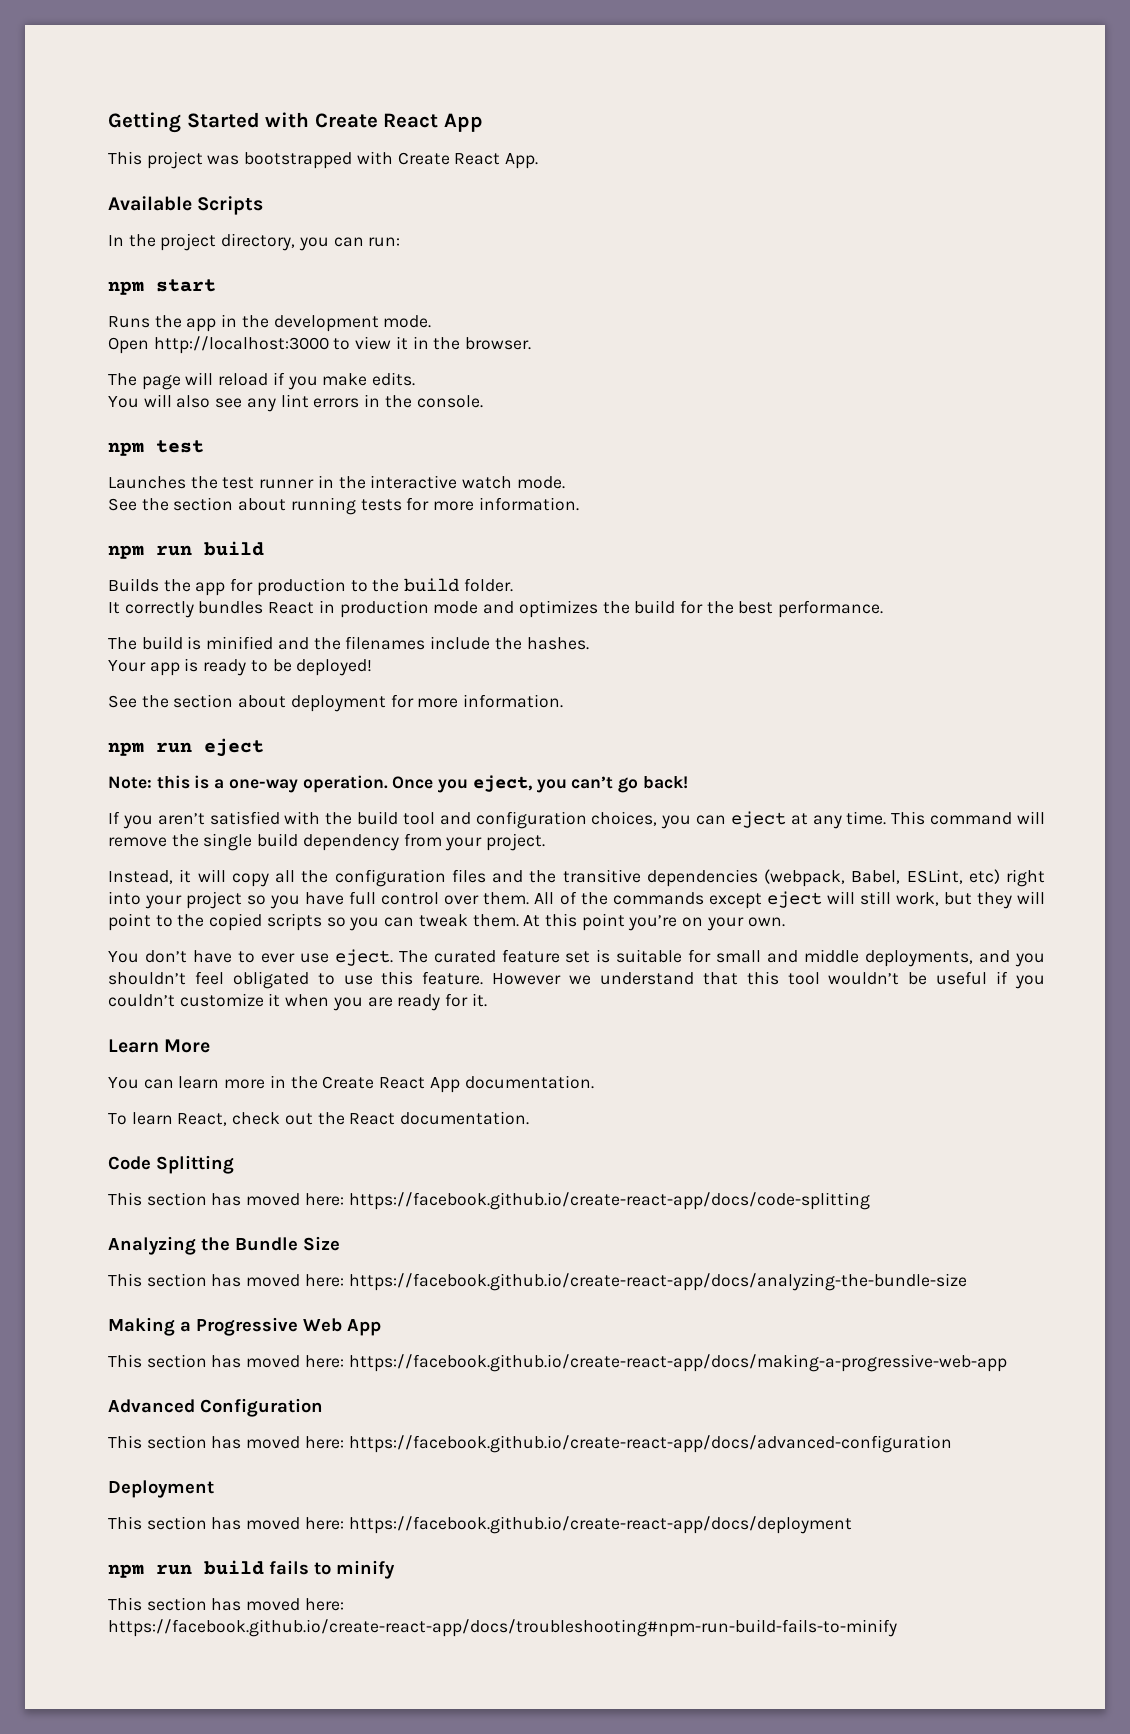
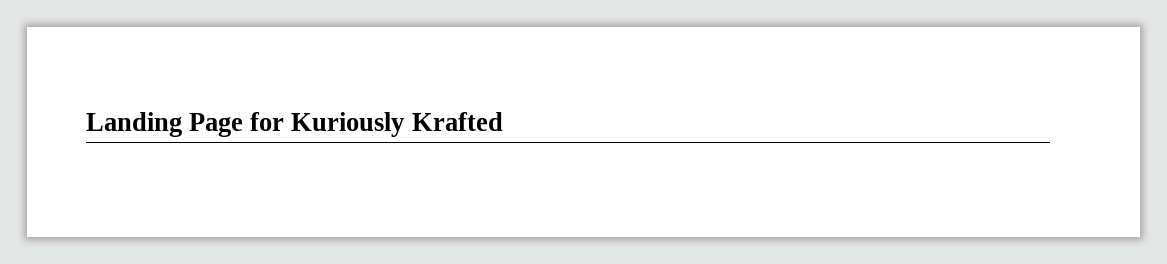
- Getting Started with Create React App
- This project was bootstrapped with Create React App.
- Available Scripts
- In the project directory, you can run:
- npm start
- Runs the app in the development mode.
- Open http://localhost:3000 to view it in the browser.
- The page will reload if you make edits.
- You will also see any lint errors in the console.
- npm test
- Launches the test runner in the interactive watch mode.
- See the section about running tests for more information.
- npm run build
- Builds the app for production to the build folder.
- It correctly bundles React in production mode and optimizes the build for the best performance.
- The build is minified and the filenames include the hashes.
- Your app is ready to be deployed!
- See the section about deployment for more information.
- npm run eject
- Note: this is a one-way operation. Once you eject, you can’t go back!
- If you aren’t satisfied with the build tool and configuration choices, you can eject at any time. This command will remove the single build dependency from your project.
- Instead, it will copy all the configuration files and the transitive dependencies (webpack, Babel, ESLint, etc) right into your project so you have full control over them. All of the commands except eject will still work, but they will point to the copied scripts so you can tweak them. At this point you’re on your own.
- You don’t have to ever use eject. The curated feature set is suitable for small and middle deployments, and you shouldn’t feel obligated to use this feature. However we understand that this tool wouldn’t be useful if you couldn’t customize it when you are ready for it.
- Learn More
- You can learn more in the Create React App documentation.
- To learn React, check out the React documentation.
- Code Splitting
- This section has moved here: https://facebook.github.io/create-react-app/docs/code-splitting
- Analyzing the Bundle Size
- This section has moved here: https://facebook.github.io/create-react-app/docs/analyzing-the-bundle-size
- Making a Progressive Web App
- This section has moved here: https://facebook.github.io/create-react-app/docs/making-a-progressive-web-app
- Advanced Configuration
- This section has moved here: https://facebook.github.io/create-react-app/docs/advanced-configuration
- Deployment
- This section has moved here: https://facebook.github.io/create-react-app/docs/deployment
- npm run build fails to minify
- This section has moved here: https://facebook.github.io/create-react-app/docs/troubleshooting#npm-run-build-fails-to-minify
+ Landing Page for Kuriously Krafted

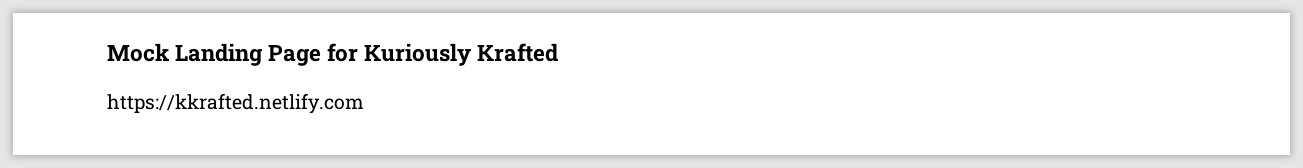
- Landing Page for Kuriously Krafted
+ Mock Landing Page for Kuriously Krafted
+ https://kkrafted.netlify.com

